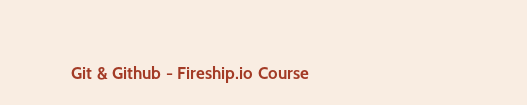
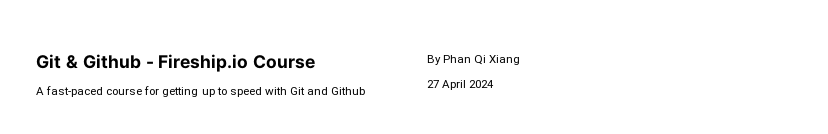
+ A fast-paced course for getting up to speed with Git and Github
+ By Phan Qi Xiang
+ 27 April 2024

